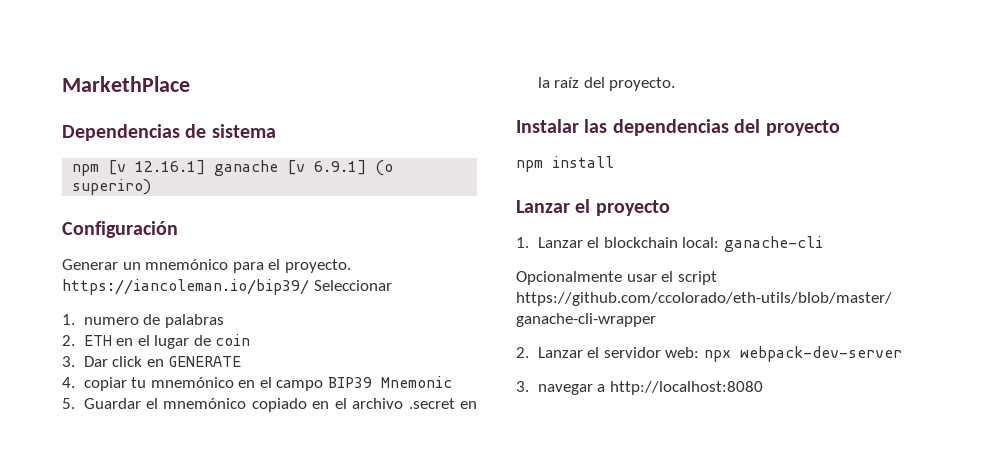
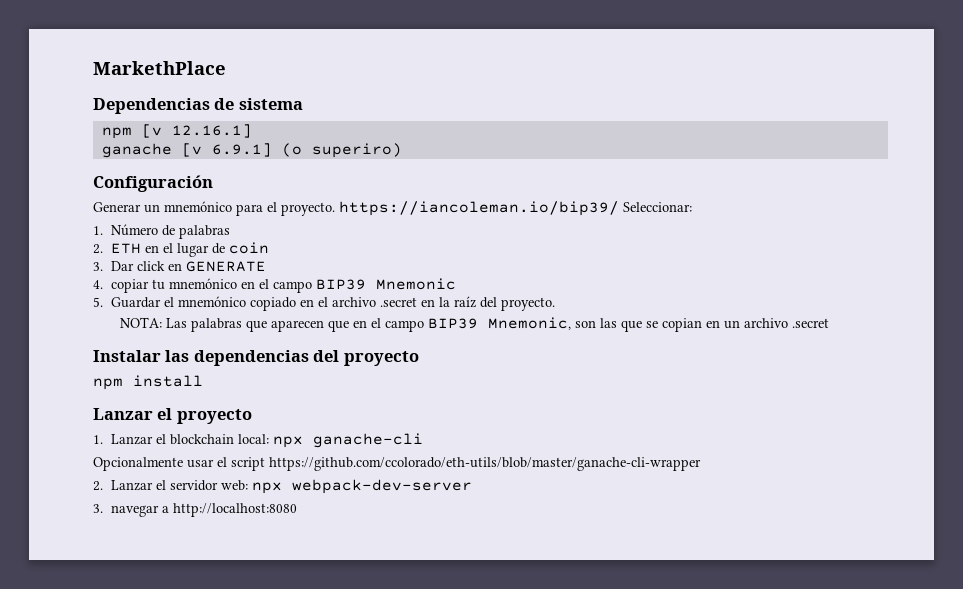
- npm [v 12.16.1] ganache [v 6.9.1] (o superiro)
+ npm [v 12.16.1]
+ ganache [v 6.9.1] (o superiro)
- Generar un mnemónico para el proyecto. https://iancoleman.io/bip39/ Seleccionar
- 1. numero de palabras
+ Generar un mnemónico para el proyecto. https://iancoleman.io/bip39/ Seleccionar:
+ 1. Número de palabras
+ NOTA: Las palabras que aparecen que en el campo BIP39 Mnemonic, son las que se copian en un archivo .secret
- 1. Lanzar el blockchain local: ganache-cli
+ 1. Lanzar el blockchain local: npx ganache-cli

